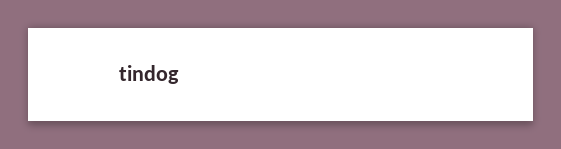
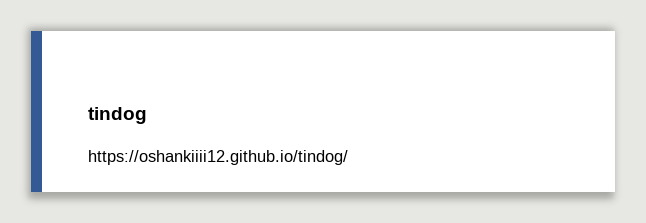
+ https://oshankiiii12.github.io/tindog/

